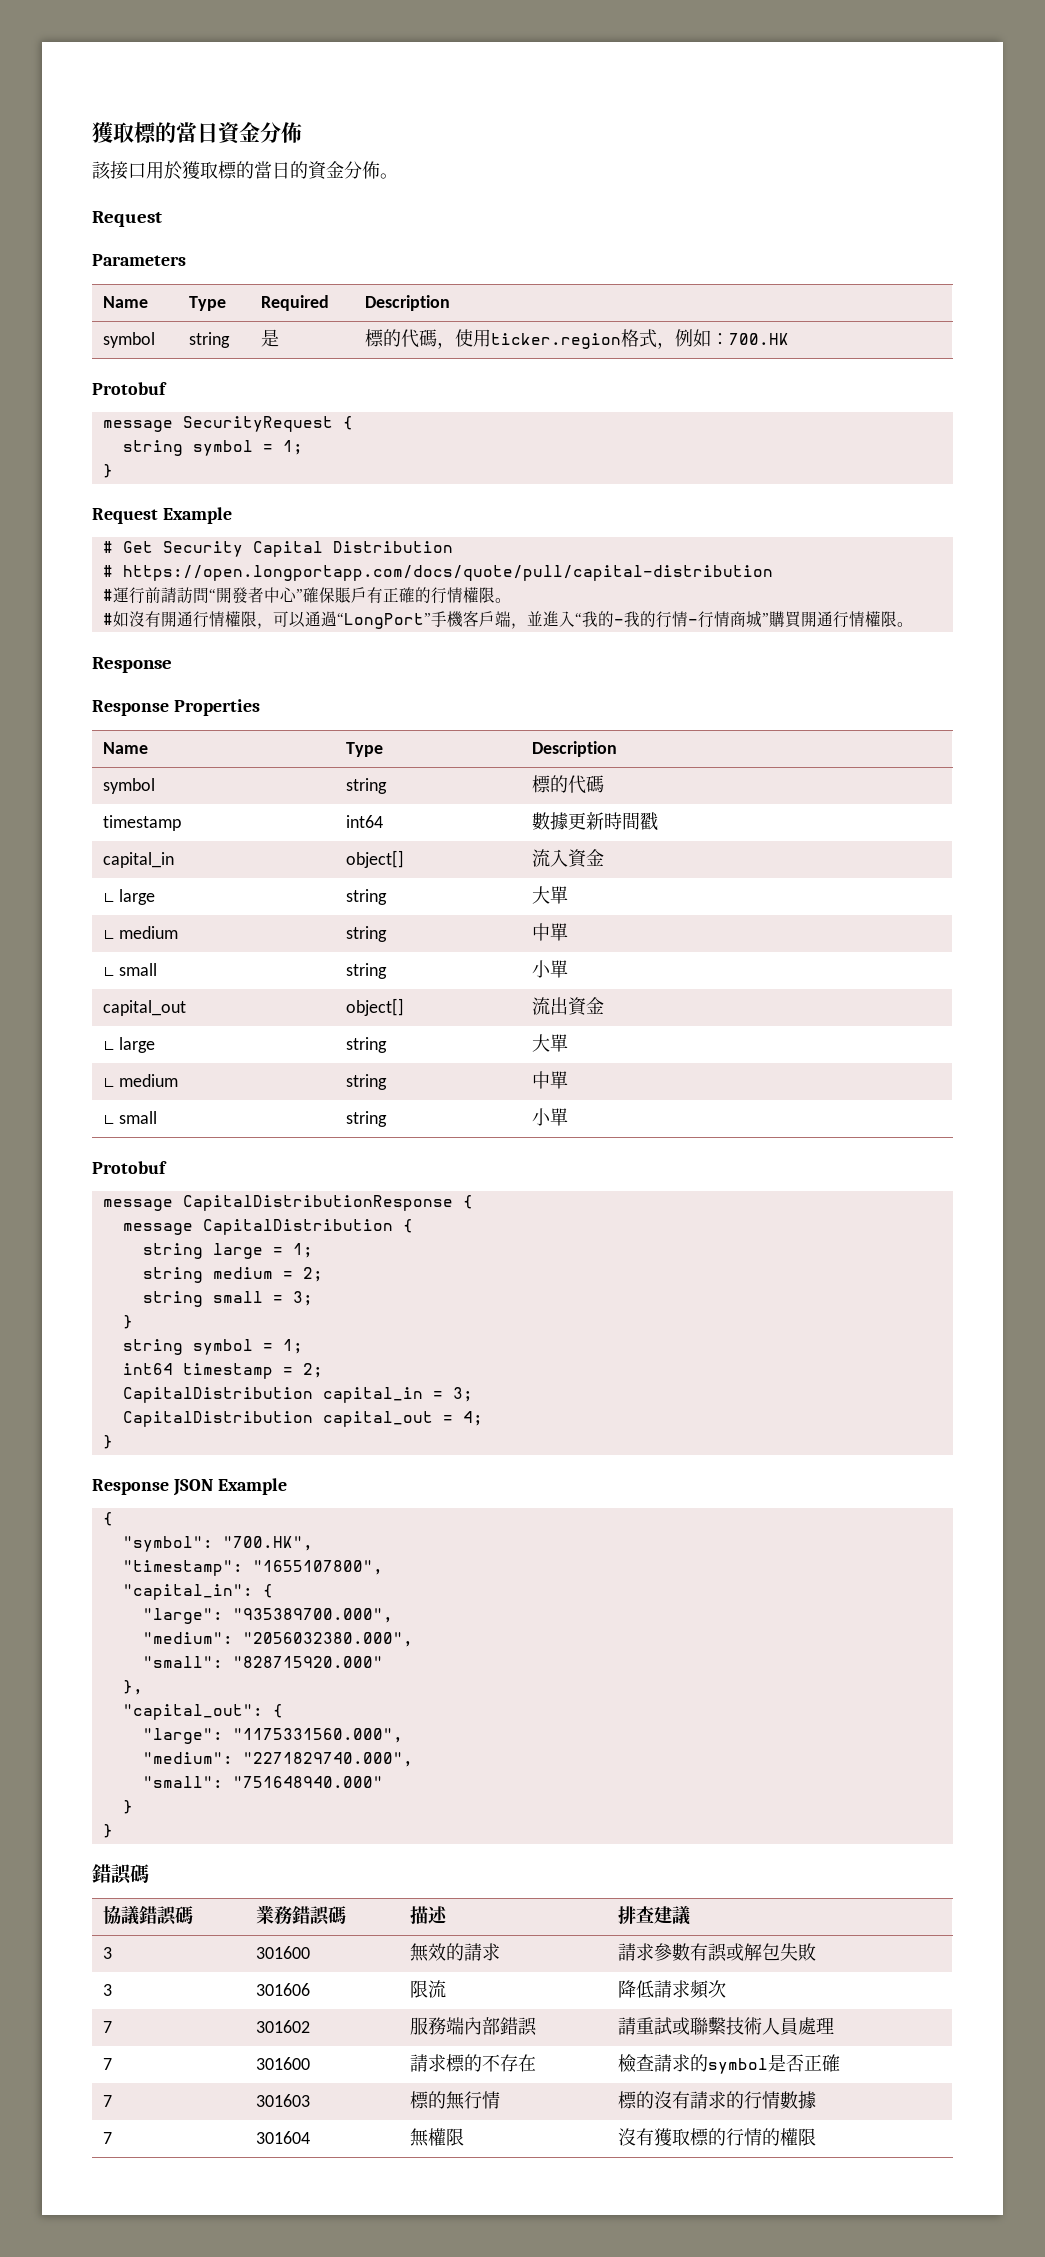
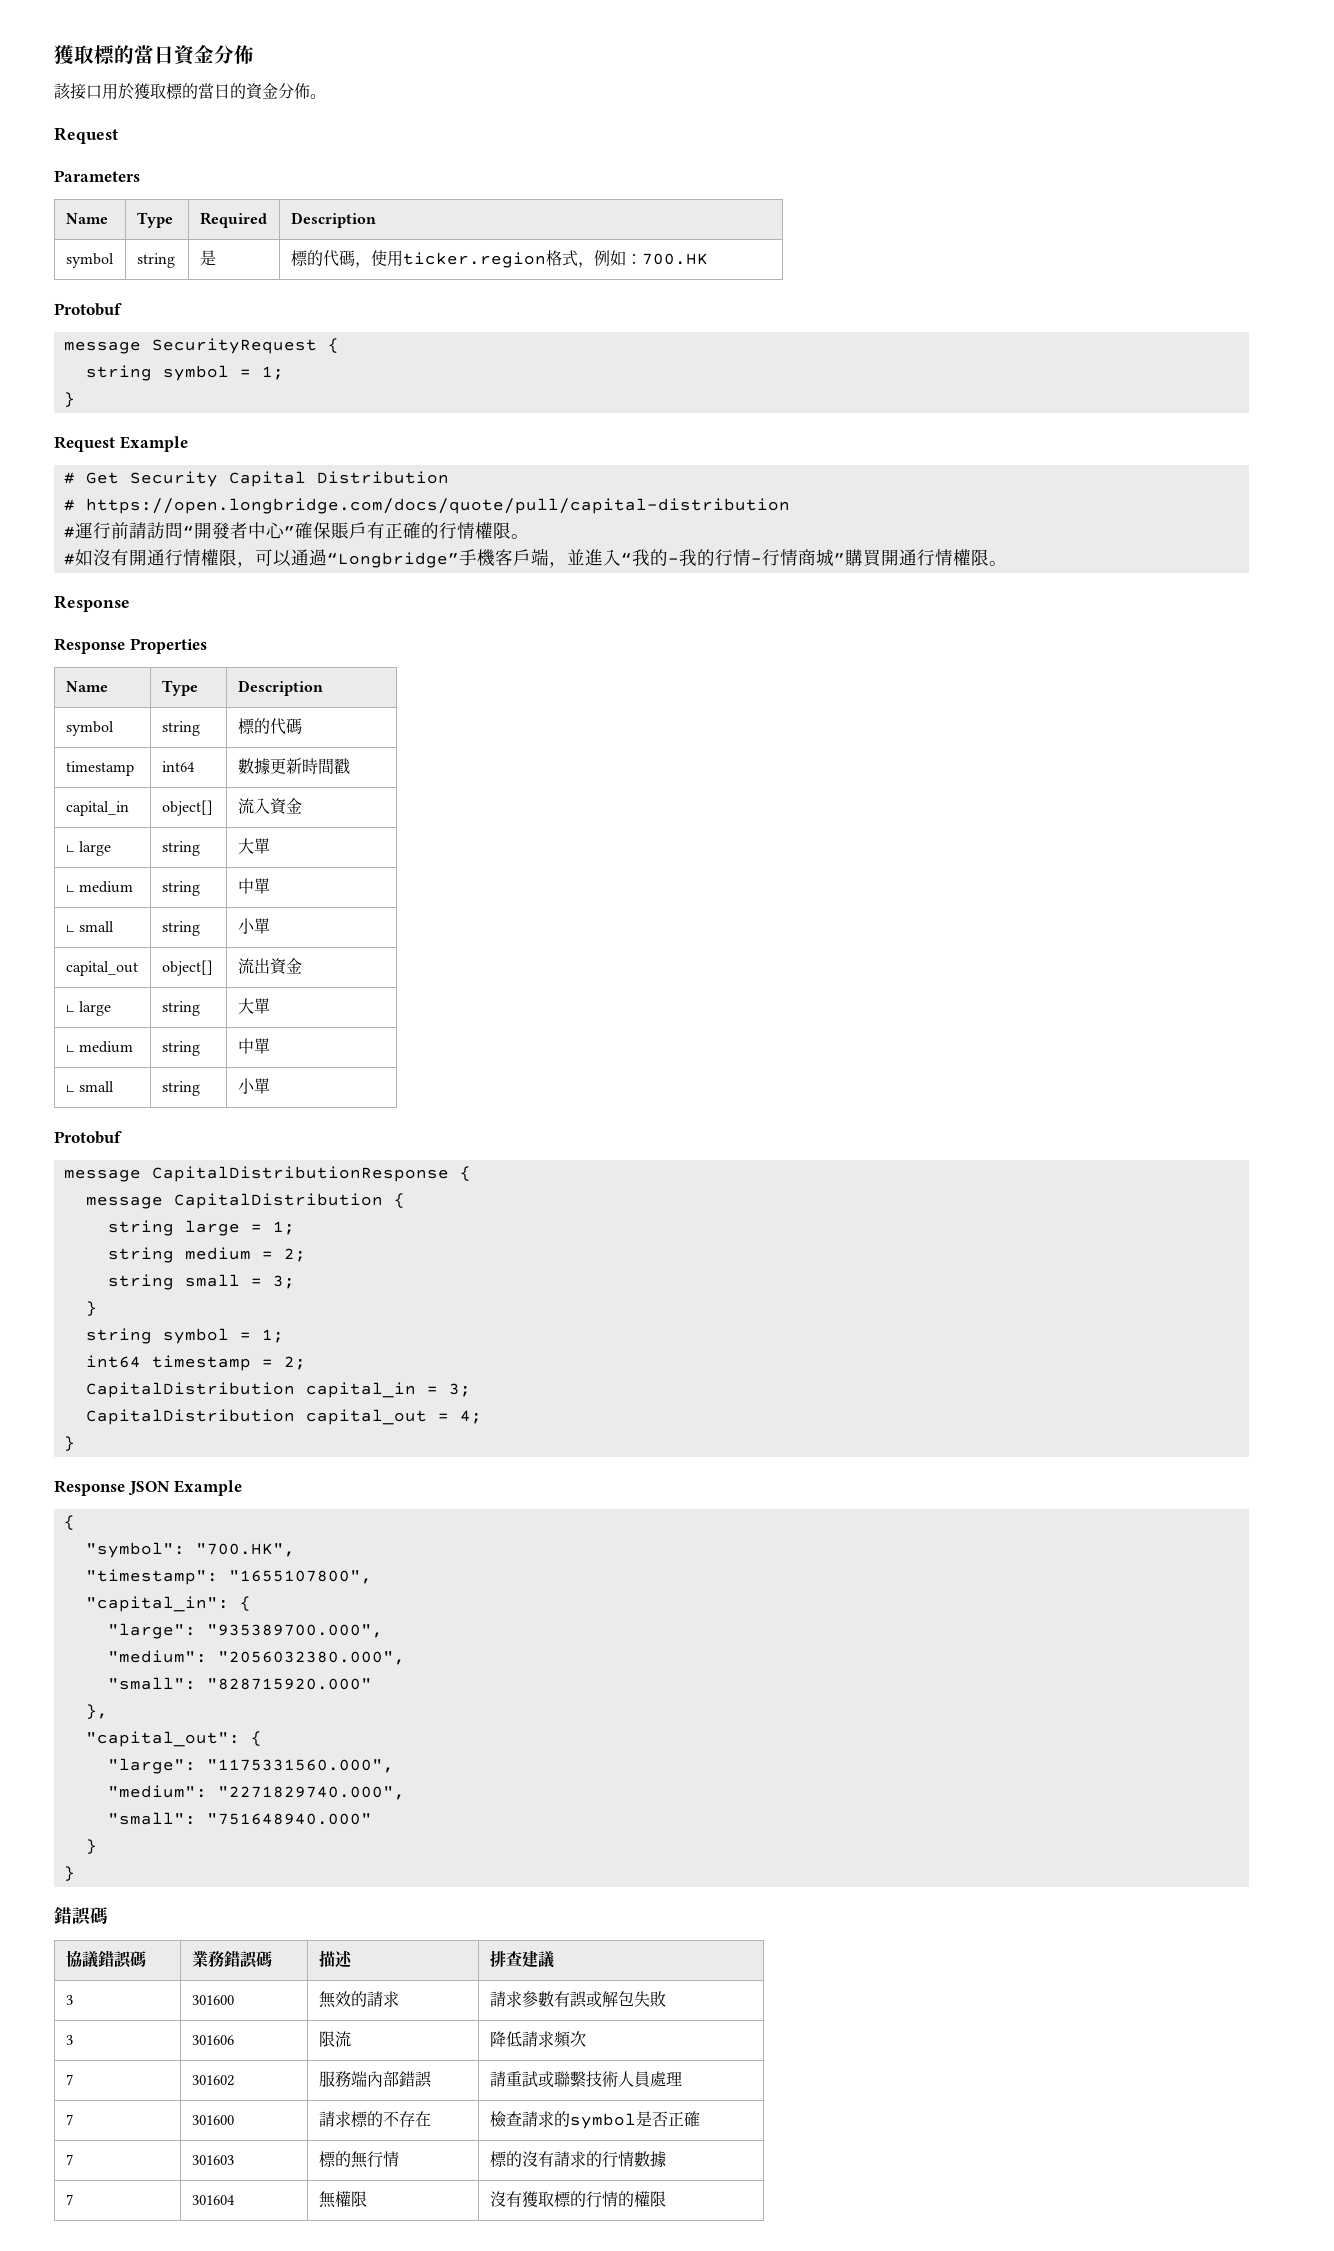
- # https://open.longportapp.com/docs/quote/pull/capital-distribution
+ # https://open.longbridge.com/docs/quote/pull/capital-distribution
- #如沒有開通行情權限，可以通過“LongPort”手機客戶端，並進入“我的-我的行情-行情商城”購買開通行情權限。
+ #如沒有開通行情權限，可以通過“Longbridge”手機客戶端，並進入“我的-我的行情-行情商城”購買開通行情權限。

